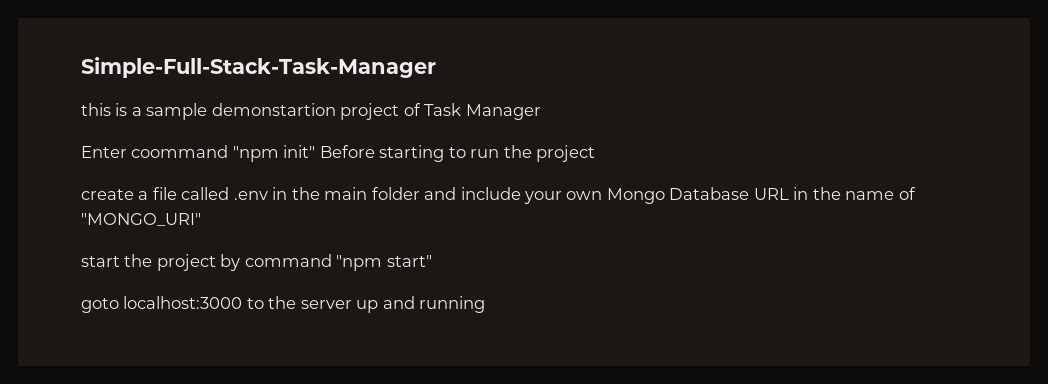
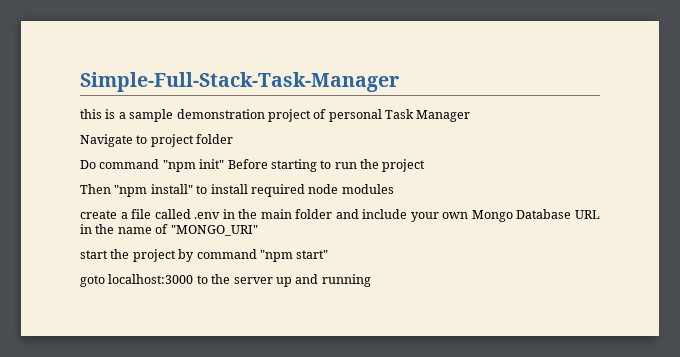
- this is a sample demonstartion project of Task Manager
+ this is a sample demonstration project of personal Task Manager
- Enter coommand "npm init" Before starting to run the project
+ Navigate to project folder
+ Do command "npm init" Before starting to run the project
+ Then "npm install" to install required node modules

